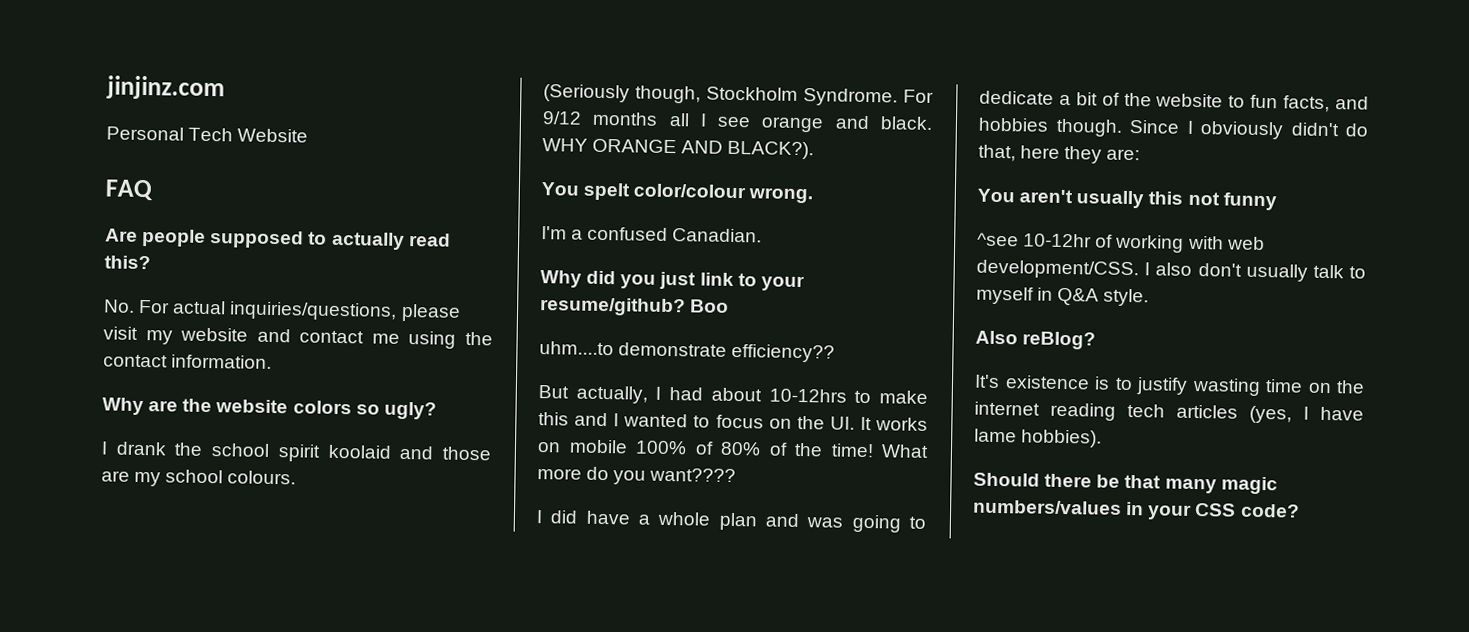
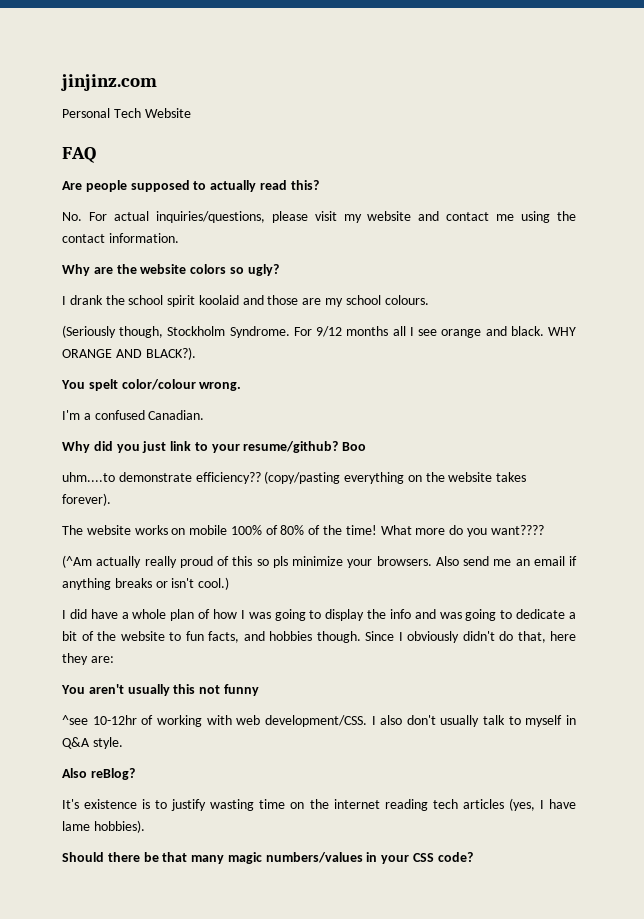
- uhm....to demonstrate efficiency??
- But actually, I had about 10-12hrs to make this and I wanted to focus on the UI. It works on mobile 100% of 80% of the time!
+ uhm....to demonstrate efficiency?? (copy/pasting everything on the website takes forever).
+ The website works on mobile 100% of 80% of the time!
+ (^Am actually really proud of this so pls minimize your browsers. Also send me an email if anything breaks or isn't cool.)
- I did have a whole plan and was going to dedicate a bit of the website to fun facts, and hobbies though.
+ I did have a whole plan of how I was going to display the info and was going to dedicate a bit of the website to fun facts, and hobbies though.

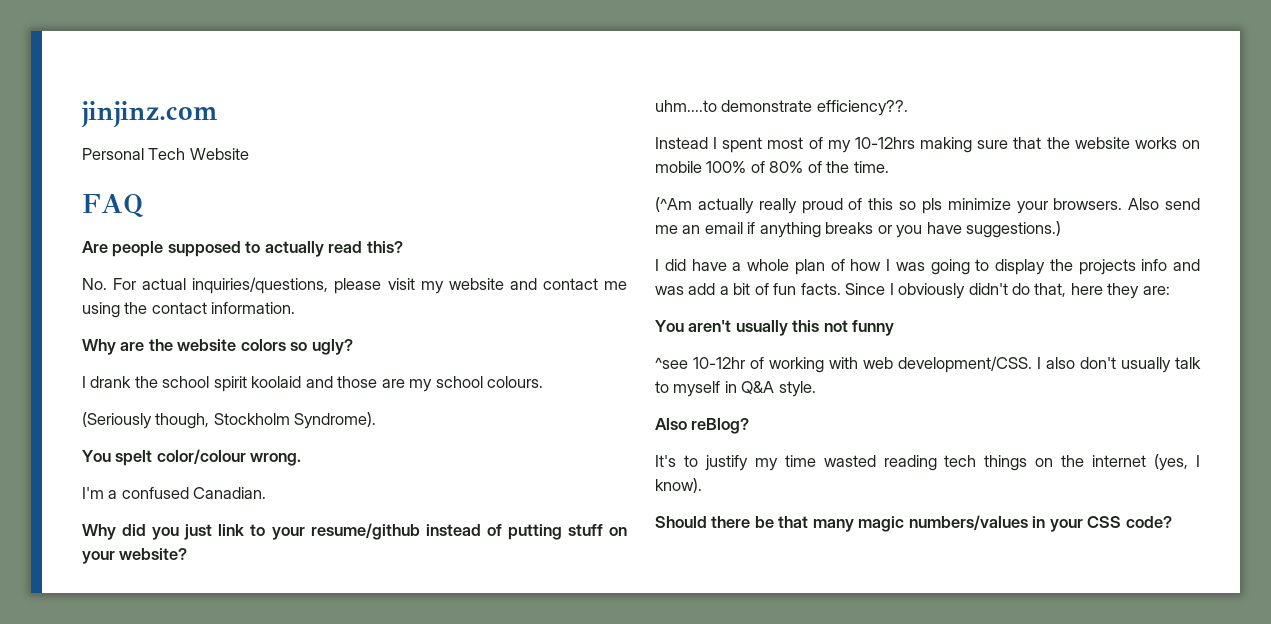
- (Seriously though, Stockholm Syndrome. For 9/12 months all I see orange and black. WHY ORANGE AND BLACK?).
+ (Seriously though, Stockholm Syndrome).
- Why did you just link to your resume/github? Boo
- uhm....to demonstrate efficiency?? (copy/pasting everything on the website takes forever).
- The website works on mobile 100% of 80% of the time! What more do you want????
+ Why did you just link to your resume/github instead of putting stuff on your website?
+ uhm....to demonstrate efficiency??.
+ Instead I spent most of my 10-12hrs making sure that the website works on mobile 100% of 80% of the time.
- Also send me an email if anything breaks or isn't cool.)
+ Also send me an email if anything breaks or you have suggestions.)
- I did have a whole plan of how I was going to display the info and was going to dedicate a bit of the website to fun facts, and hobbies though.
+ I did have a whole plan of how I was going to display the projects info and was add a bit of fun facts.
- It's existence is to justify wasting time on the internet reading tech articles (yes, I have lame hobbies).
+ It's to justify my time wasted reading tech things on the internet (yes, I know).

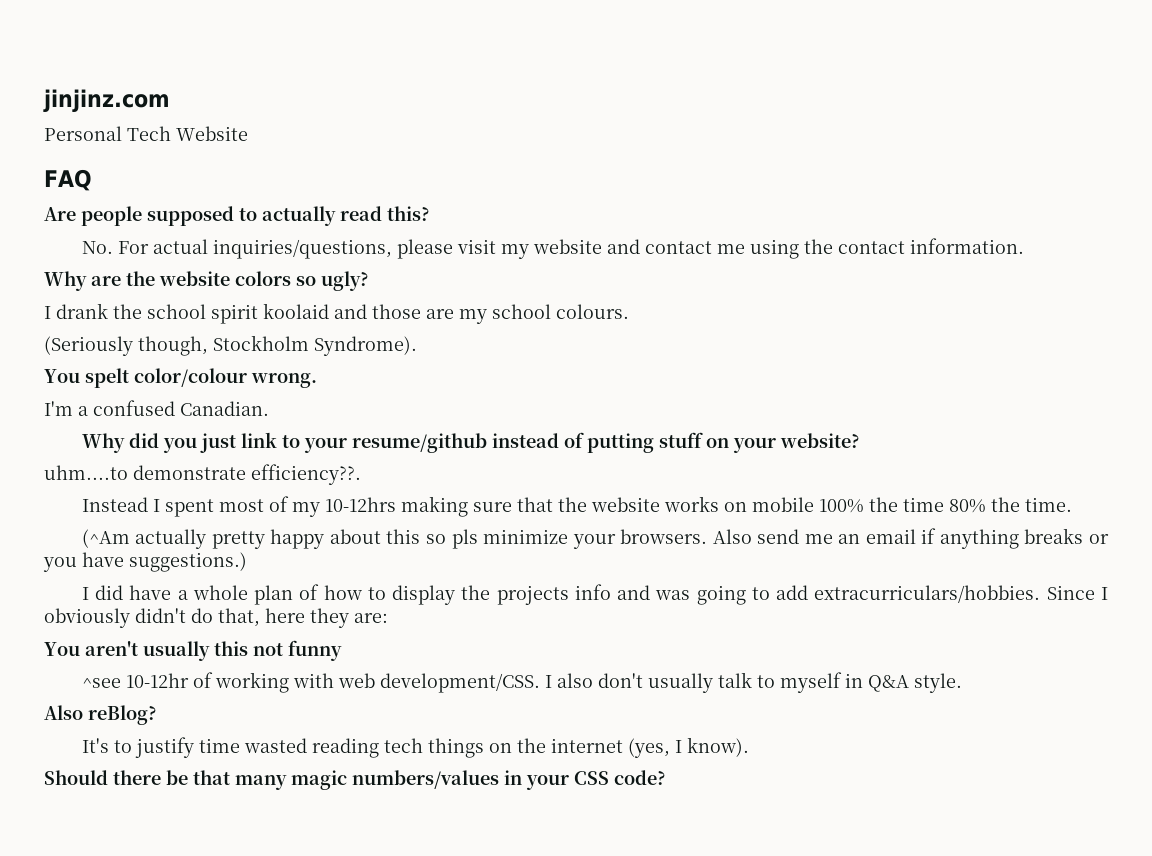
- Instead I spent most of my 10-12hrs making sure that the website works on mobile 100% of 80% of the time.
+ Instead I spent most of my 10-12hrs making sure that the website works on mobile 100% the time 80% the time.
- (^Am actually really proud of this so pls minimize your browsers.
+ (^Am actually pretty happy about this so pls minimize your browsers.
- I did have a whole plan of how I was going to display the projects info and was add a bit of fun facts.
+ I did have a whole plan of how to display the projects info and was going to add extracurriculars/hobbies.
- It's to justify my time wasted reading tech things on the internet (yes, I know).
+ It's to justify time wasted reading tech things on the internet (yes, I know).

